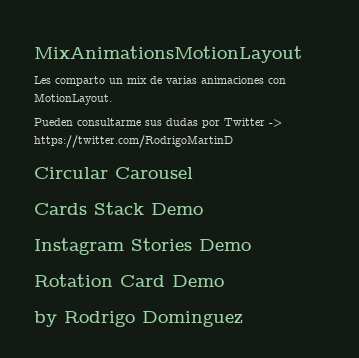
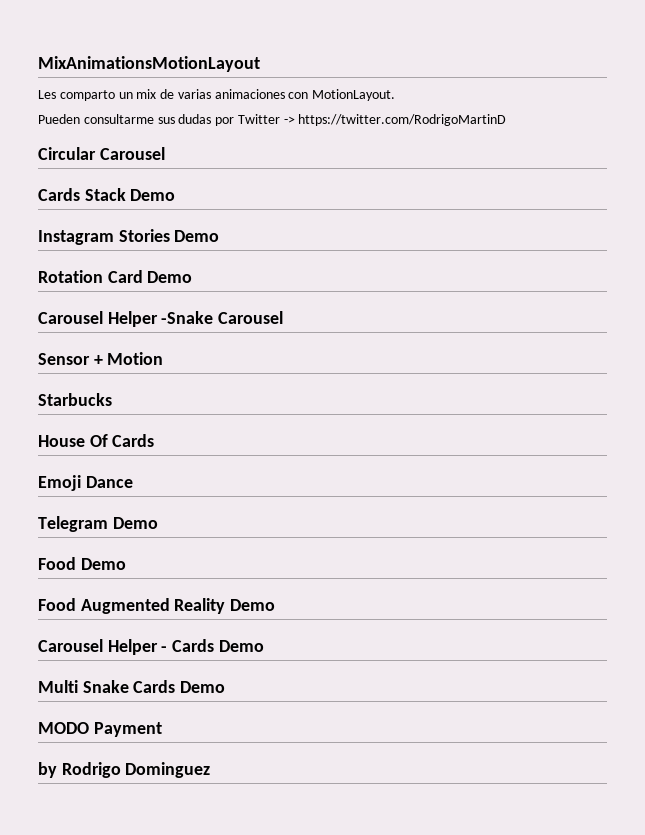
+ Carousel Helper -Snake Carousel
+ Sensor + Motion
+ Starbucks
+ House Of Cards
+ Emoji Dance
+ Telegram Demo
+ Food Demo
+ Food Augmented Reality Demo
+ Carousel Helper - Cards Demo
+ Multi Snake Cards Demo
+ MODO Payment

